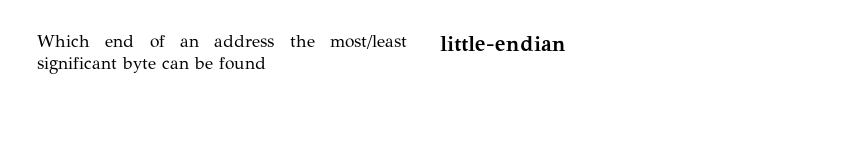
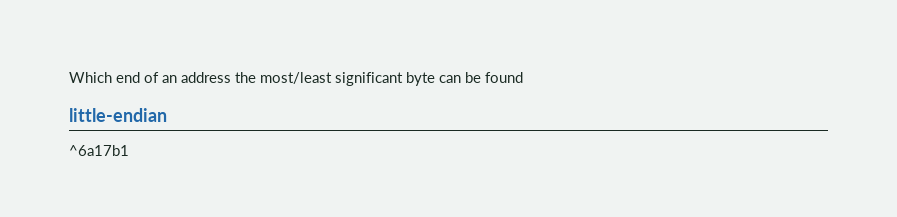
+ ^6a17b1

